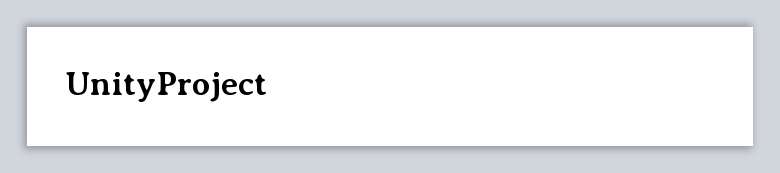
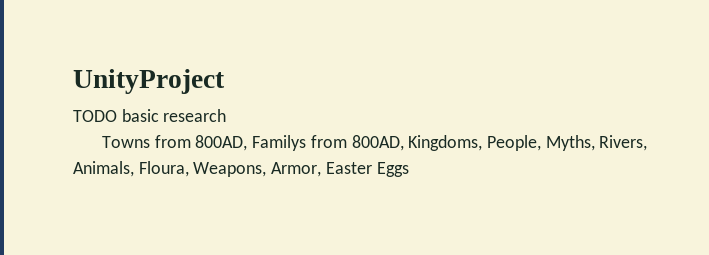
+ TODO basic research
+ Towns from 800AD, Familys from 800AD, Kingdoms, People, Myths, Rivers, Animals, Floura, Weapons, Armor, Easter Eggs

